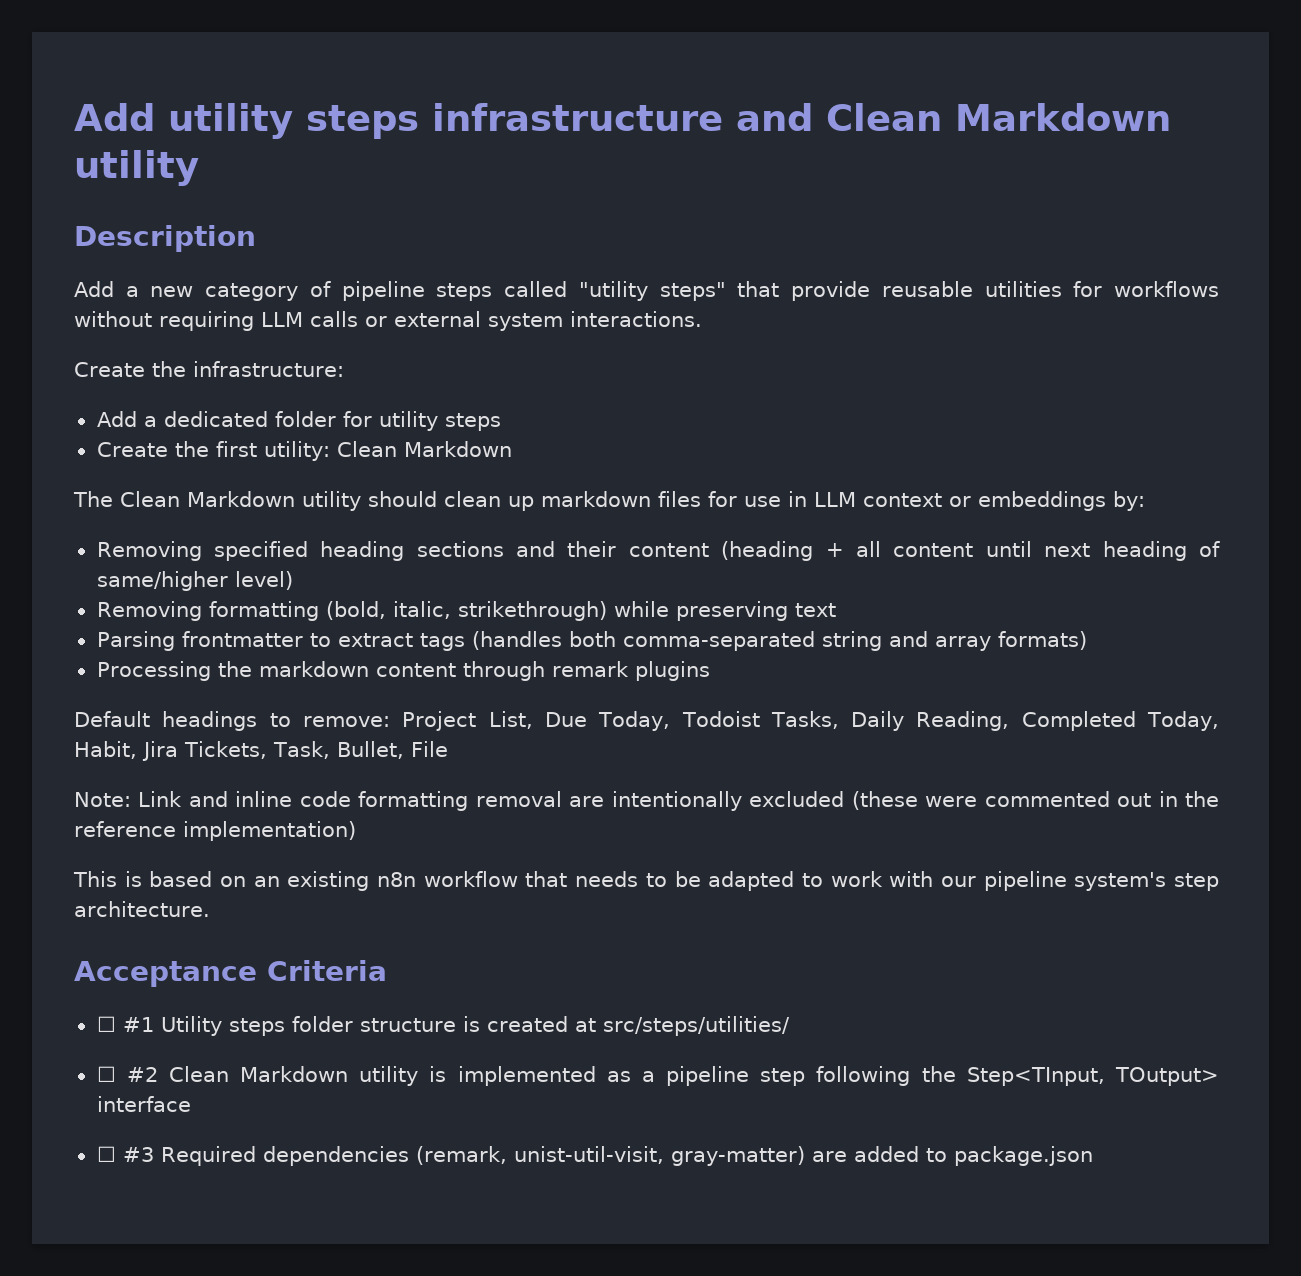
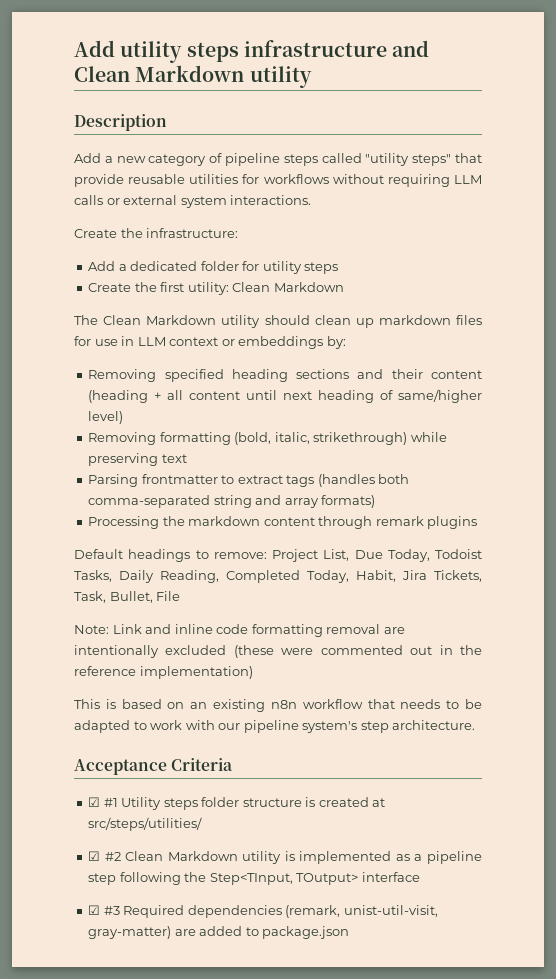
- ☐ #1 Utility steps folder structure is created at src/steps/utilities/
+ ☑ #1 Utility steps folder structure is created at src/steps/utilities/
- ☐ #2 Clean Markdown utility is implemented as a pipeline step following the Step<TInput, TOutput> interface
+ ☑ #2 Clean Markdown utility is implemented as a pipeline step following the Step<TInput, TOutput> interface
- ☐ #3 Required dependencies (remark, unist-util-visit, gray-matter) are added to package.json
+ ☑ #3 Required dependencies (remark, unist-util-visit, gray-matter) are added to package.json

